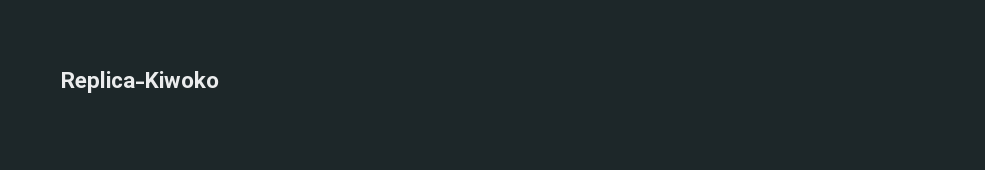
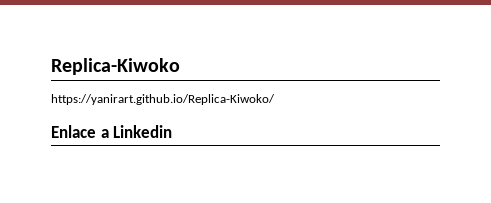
+ https://yanirart.github.io/Replica-Kiwoko/
+ Enlace a Linkedin

